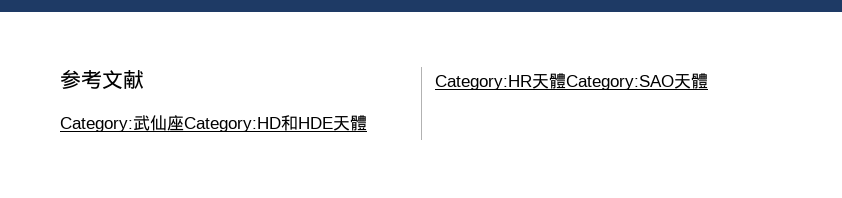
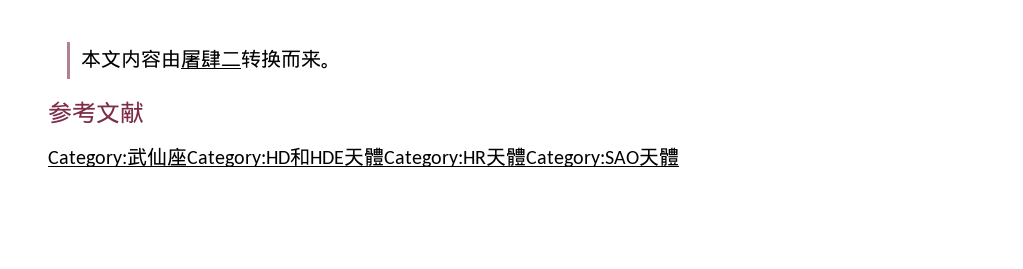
+ 本文内容由屠肆二转换而来。

